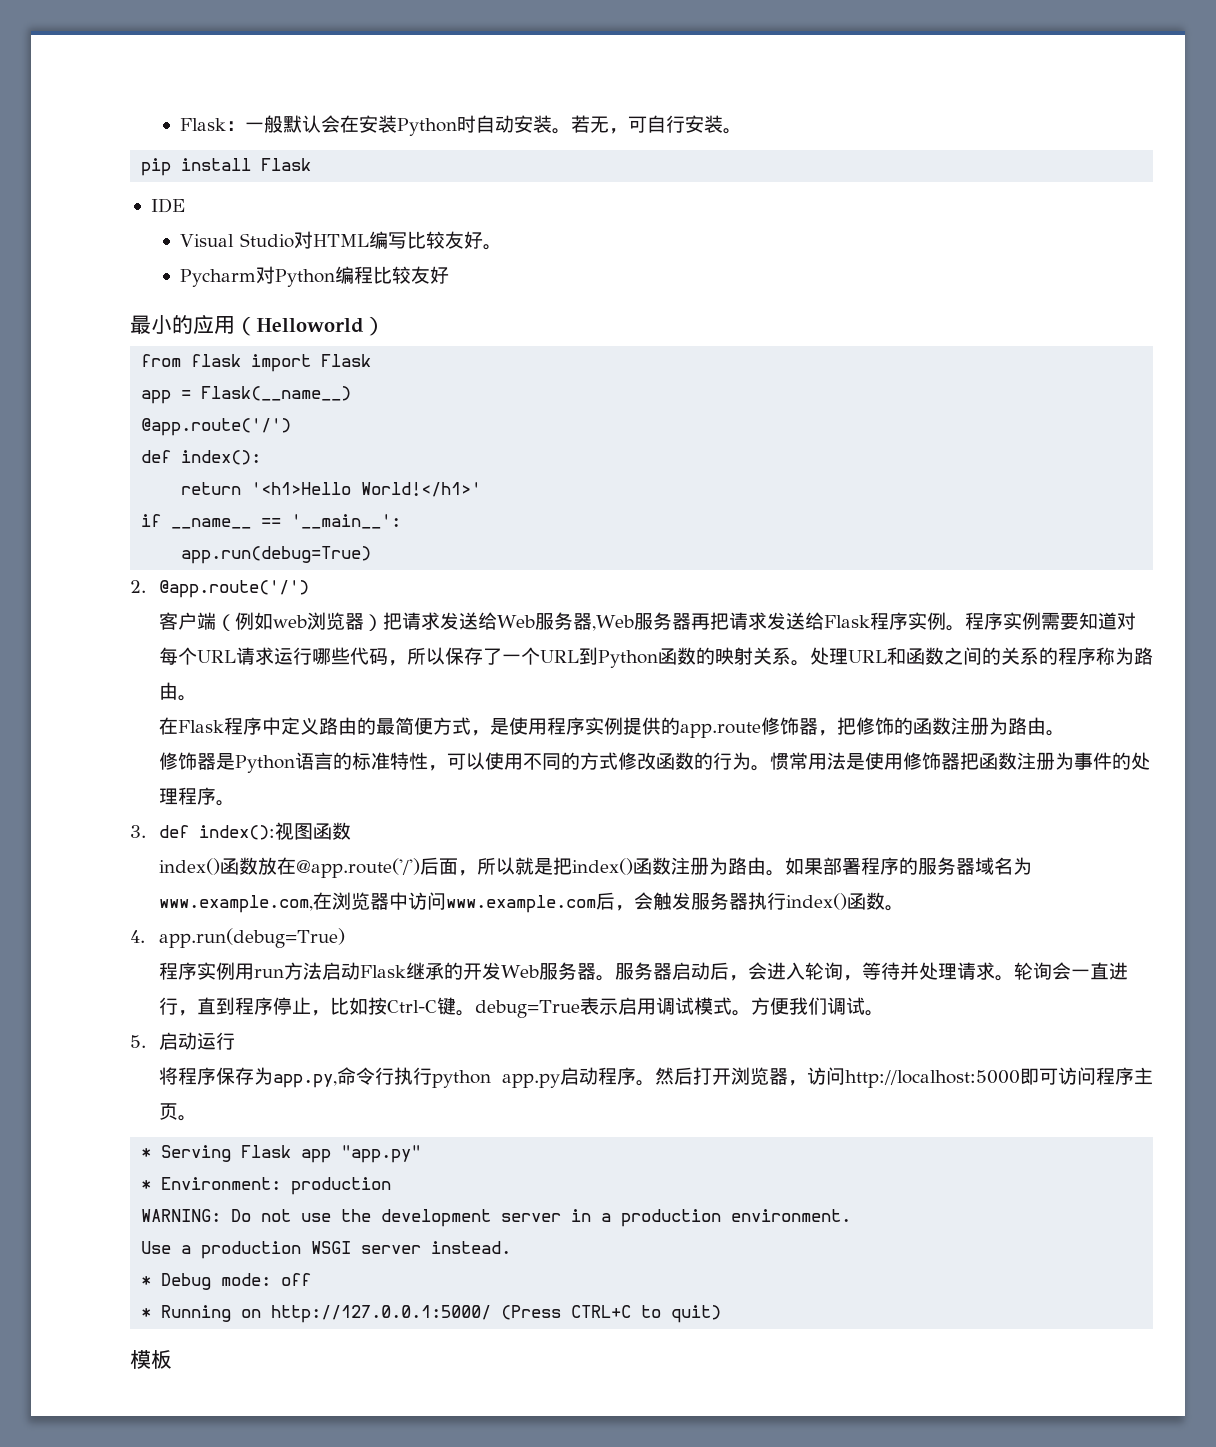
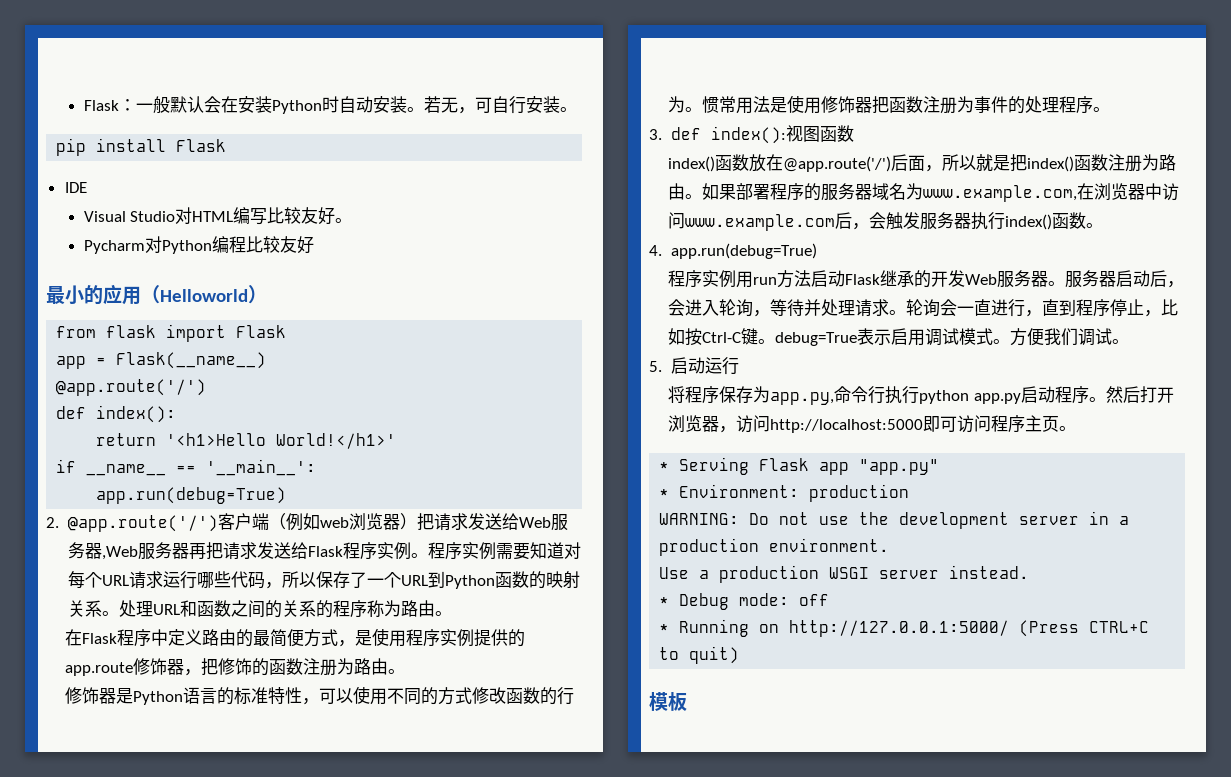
- 2. @app.route('/')
- 客户端（例如web浏览器）把请求发送给Web服务器,Web服务器再把请求发送给Flask程序实例。
+ 2. @app.route('/')客户端（例如web浏览器）把请求发送给Web服务器,Web服务器再把请求发送给Flask程序实例。

